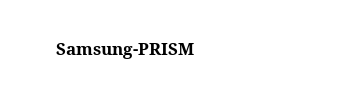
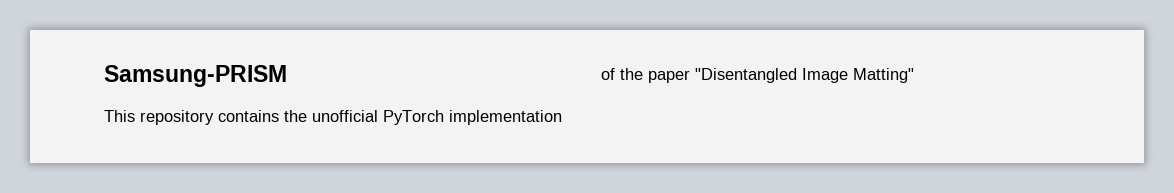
+ This repository contains the unofficial PyTorch implementation of the paper "Disentangled Image Matting"

